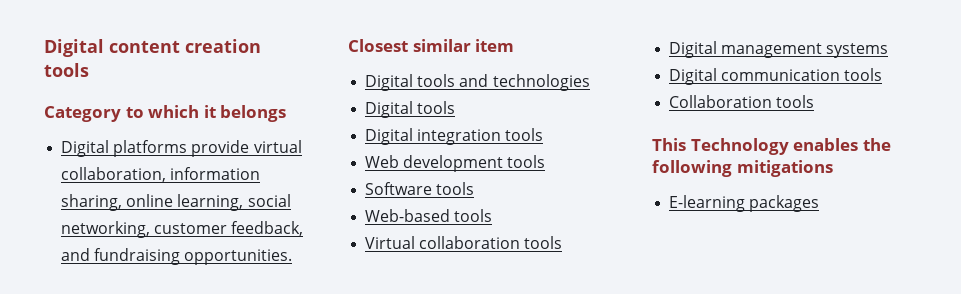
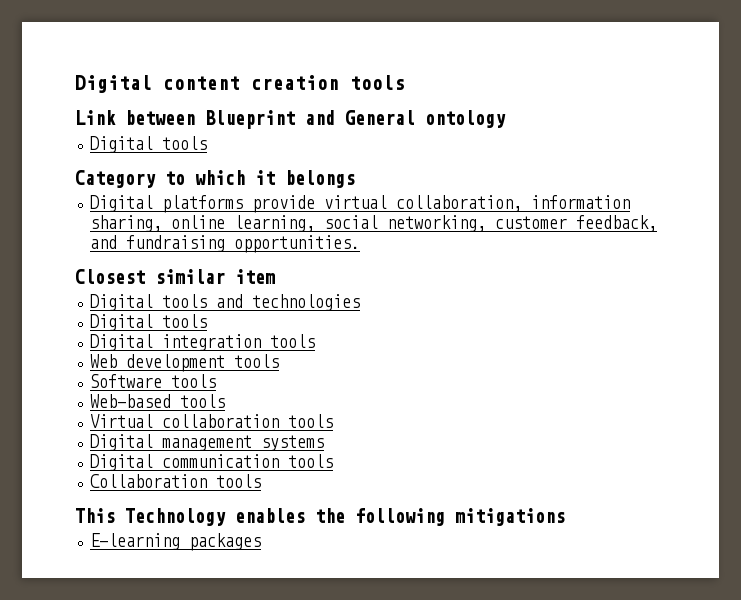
+ Link between Blueprint and General ontology
+ Digital tools

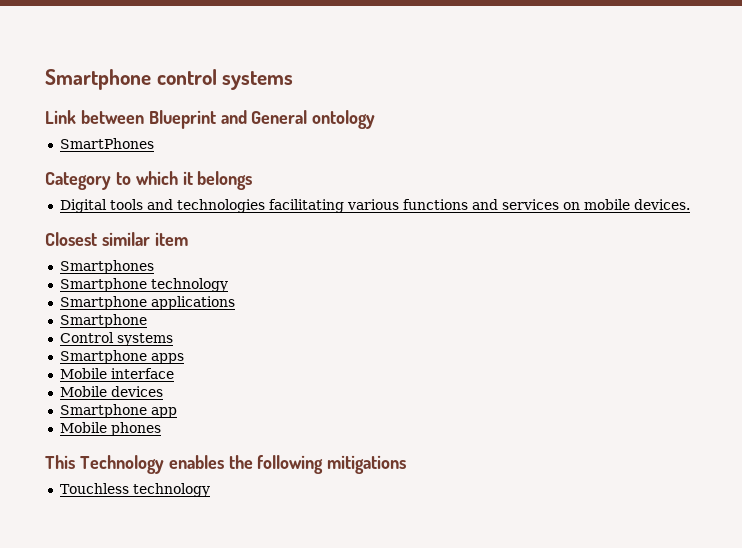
- Digital content creation tools
+ Smartphone control systems
  Link between Blueprint and General ontology
- Digital tools
+ SmartPhones
- Digital platforms provide virtual collaboration, information sharing, online learning, social networking, customer feedback, and fundraising opportunities.
+ Digital tools and technologies facilitating various functions and services on mobile devices.
  Closest similar item
- Digital tools and technologies
- Digital tools
- Digital integration tools
- Web development tools
- Software tools
- Web-based tools
- Virtual collaboration tools
- Digital management systems
- Digital communication tools
- Collaboration tools
+ Smartphones
+ Smartphone technology
+ Smartphone applications
+ Smartphone
+ Control systems
+ Smartphone apps
+ Mobile interface
+ Mobile devices
+ Smartphone app
+ Mobile phones
- E-learning packages
+ Touchless technology

